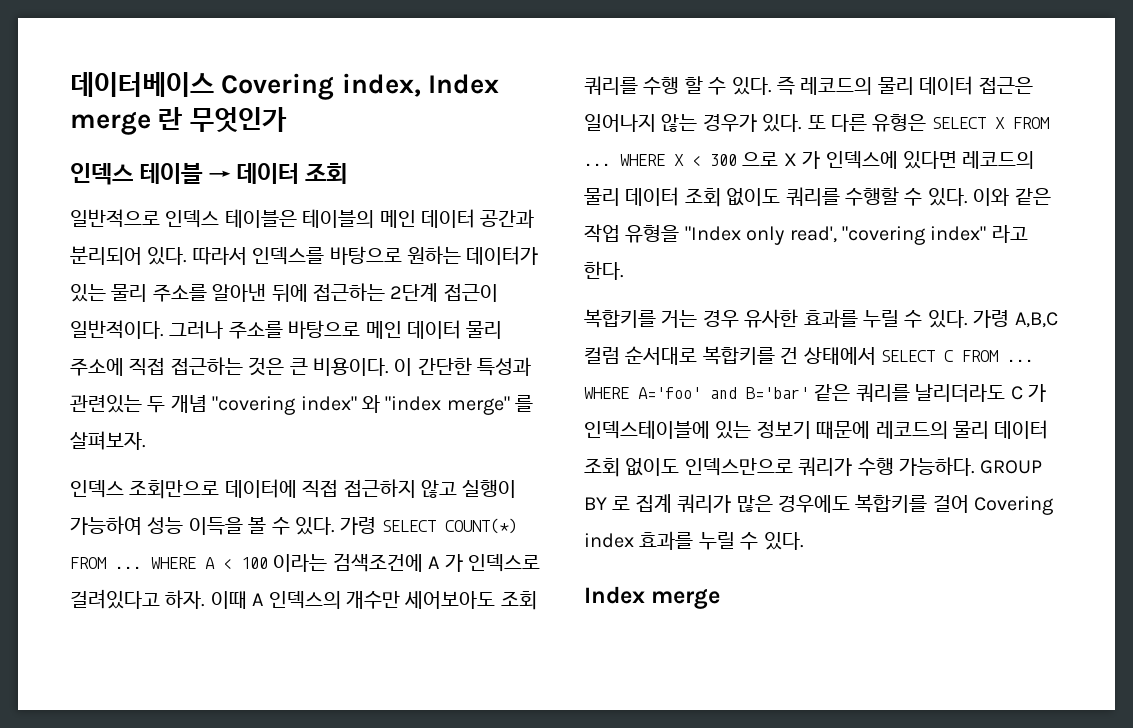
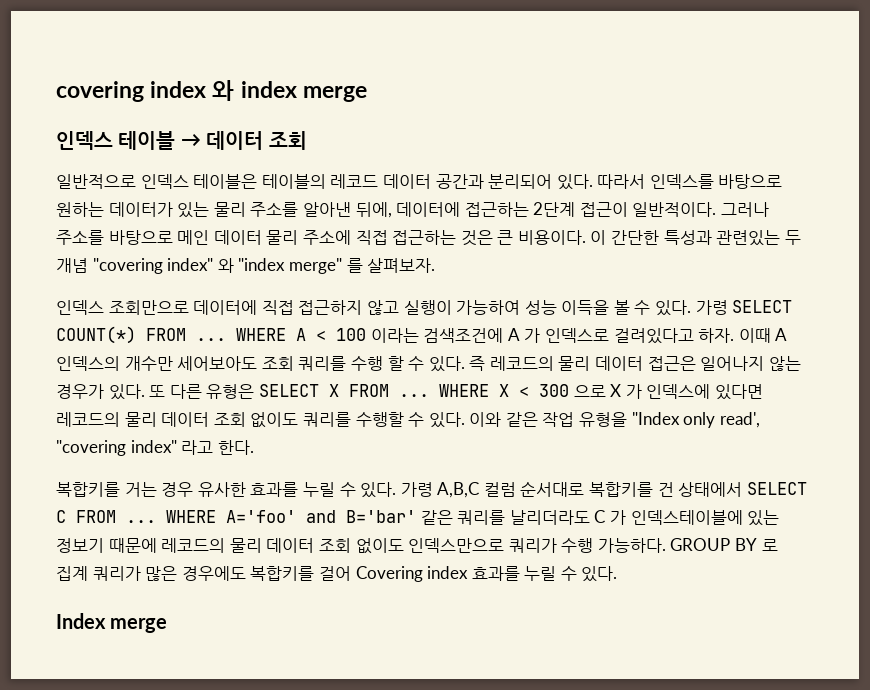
- 데이터베이스 Covering index, Index merge 란 무엇인가
+ covering index 와 index merge
- 일반적으로 인덱스 테이블은 테이블의 메인 데이터 공간과 분리되어 있다.
+ 일반적으로 인덱스 테이블은 테이블의 레코드 데이터 공간과 분리되어 있다.
- 따라서 인덱스를 바탕으로 원하는 데이터가 있는 물리 주소를 알아낸 뒤에 접근하는 2단계 접근이 일반적이다.
+ 따라서 인덱스를 바탕으로 원하는 데이터가 있는 물리 주소를 알아낸 뒤에, 데이터에 접근하는 2단계 접근이 일반적이다.

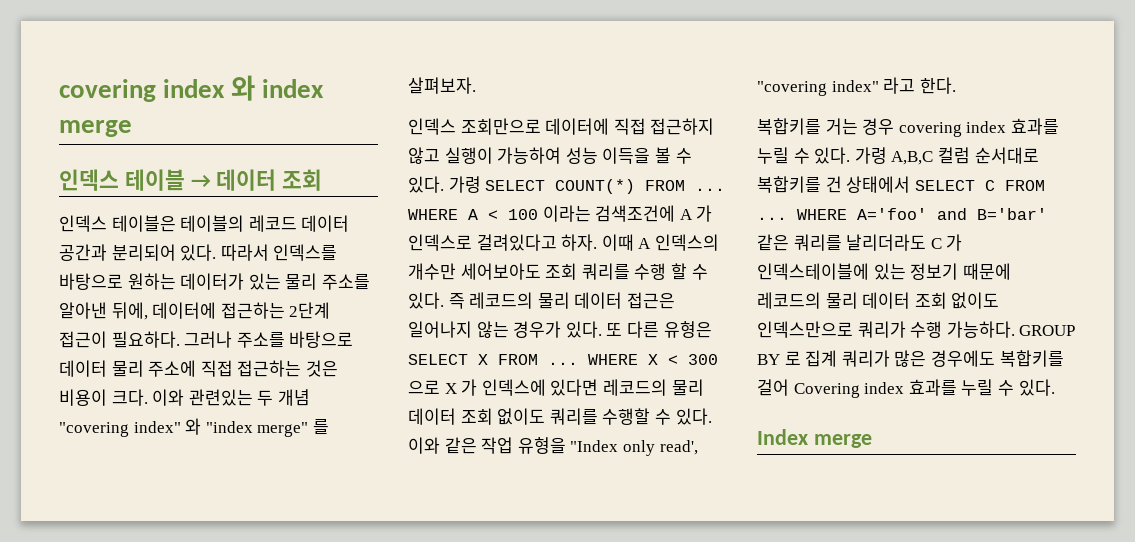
- 일반적으로 인덱스 테이블은 테이블의 레코드 데이터 공간과 분리되어 있다.
+ 인덱스 테이블은 테이블의 레코드 데이터 공간과 분리되어 있다.
- 따라서 인덱스를 바탕으로 원하는 데이터가 있는 물리 주소를 알아낸 뒤에, 데이터에 접근하는 2단계 접근이 일반적이다.
+ 따라서 인덱스를 바탕으로 원하는 데이터가 있는 물리 주소를 알아낸 뒤에, 데이터에 접근하는 2단계 접근이 필요하다.
- 그러나 주소를 바탕으로 메인 데이터 물리 주소에 직접 접근하는 것은 큰 비용이다. 이 간단한 특성과 관련있는 두 개념 "covering index" 와 "index merge" 를 살펴보자.
+ 그러나 주소를 바탕으로 데이터 물리 주소에 직접 접근하는 것은 비용이 크다. 이와 관련있는 두 개념 "covering index" 와 "index merge" 를 살펴보자.
- 복합키를 거는 경우 유사한 효과를 누릴 수 있다.
+ 복합키를 거는 경우 covering index 효과를 누릴 수 있다.

